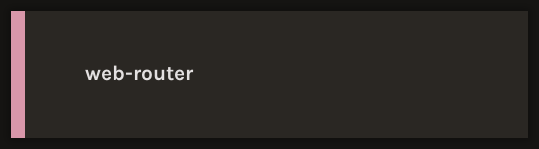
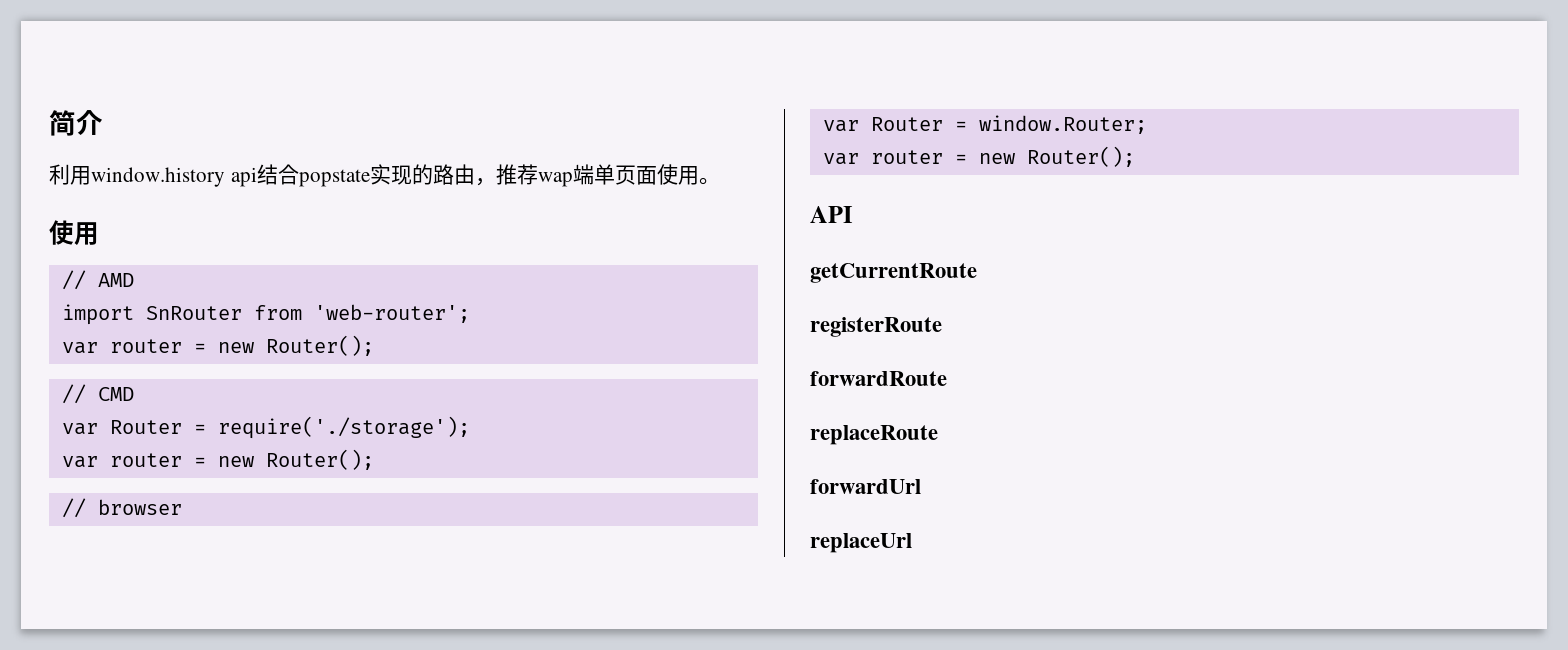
- web-router
+ 简介
+ 利用window.history api结合popstate实现的路由，推荐wap端单页面使用。
+ 使用
+ // AMD
+ import SnRouter from 'web-router';
+ var router = new Router();
+ // CMD
+ var Router = require('./storage');
+ var router = new Router();
+ // browser
+ var Router = window.Router;
+ var router = new Router();
+ API
+ getCurrentRoute
+ registerRoute
+ forwardRoute
+ replaceRoute
+ forwardUrl
+ replaceUrl

